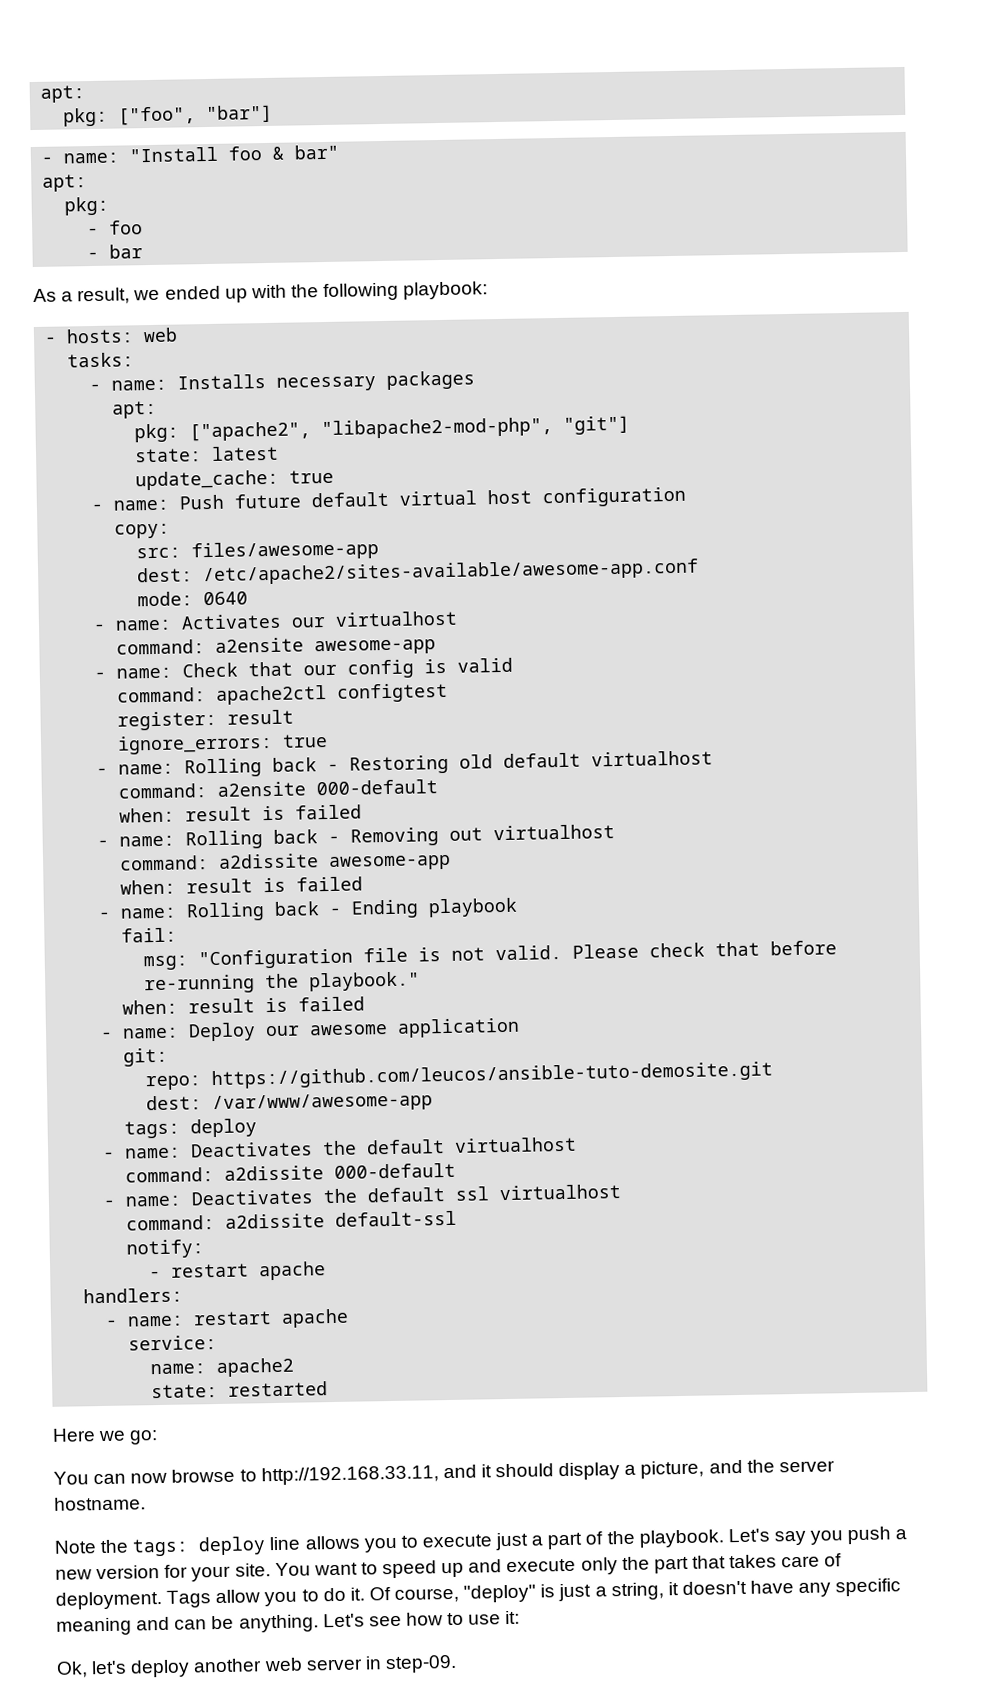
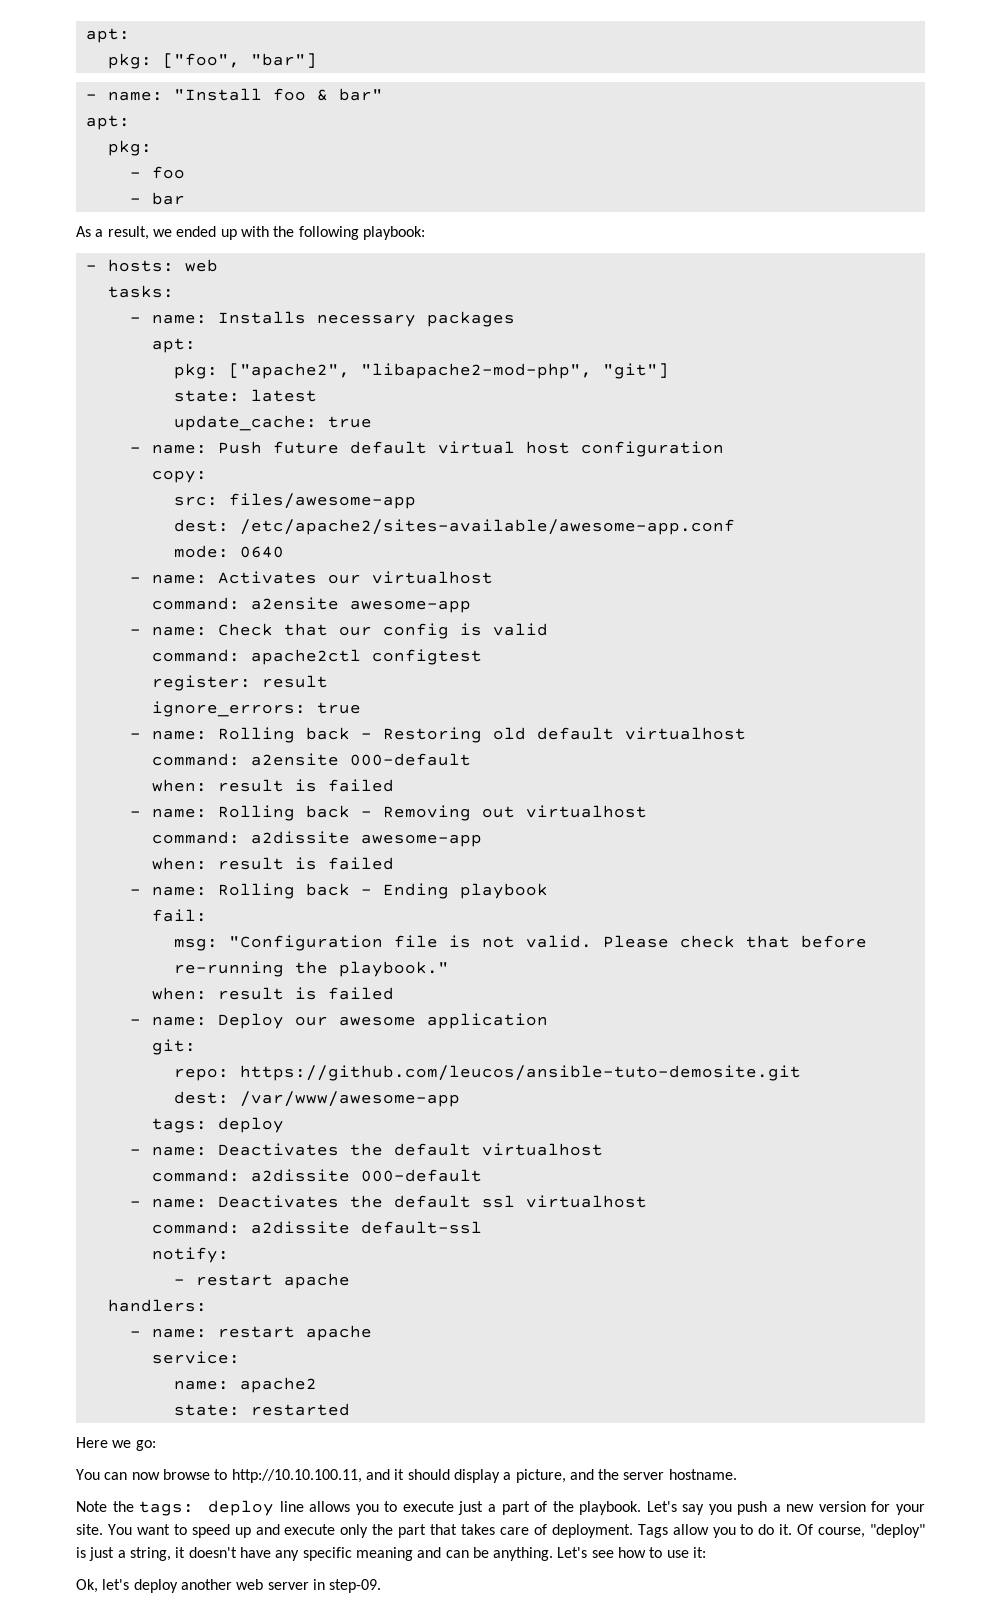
- You can now browse to http://192.168.33.11, and it should display a picture, and the server hostname.
+ You can now browse to http://10.10.100.11, and it should display a picture, and the server hostname.

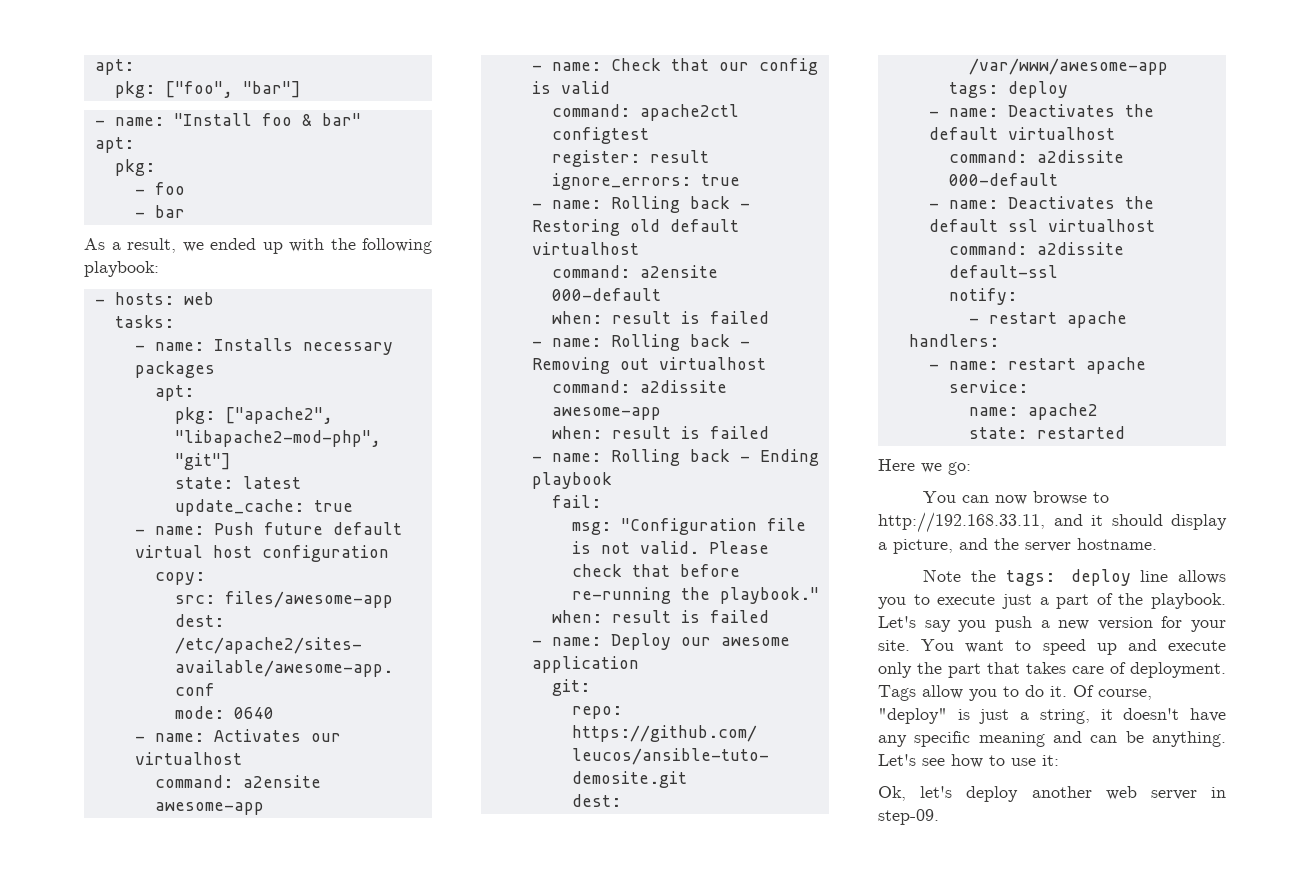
- You can now browse to http://10.10.100.11, and it should display a picture, and the server hostname.
+ You can now browse to http://192.168.33.11, and it should display a picture, and the server hostname.

